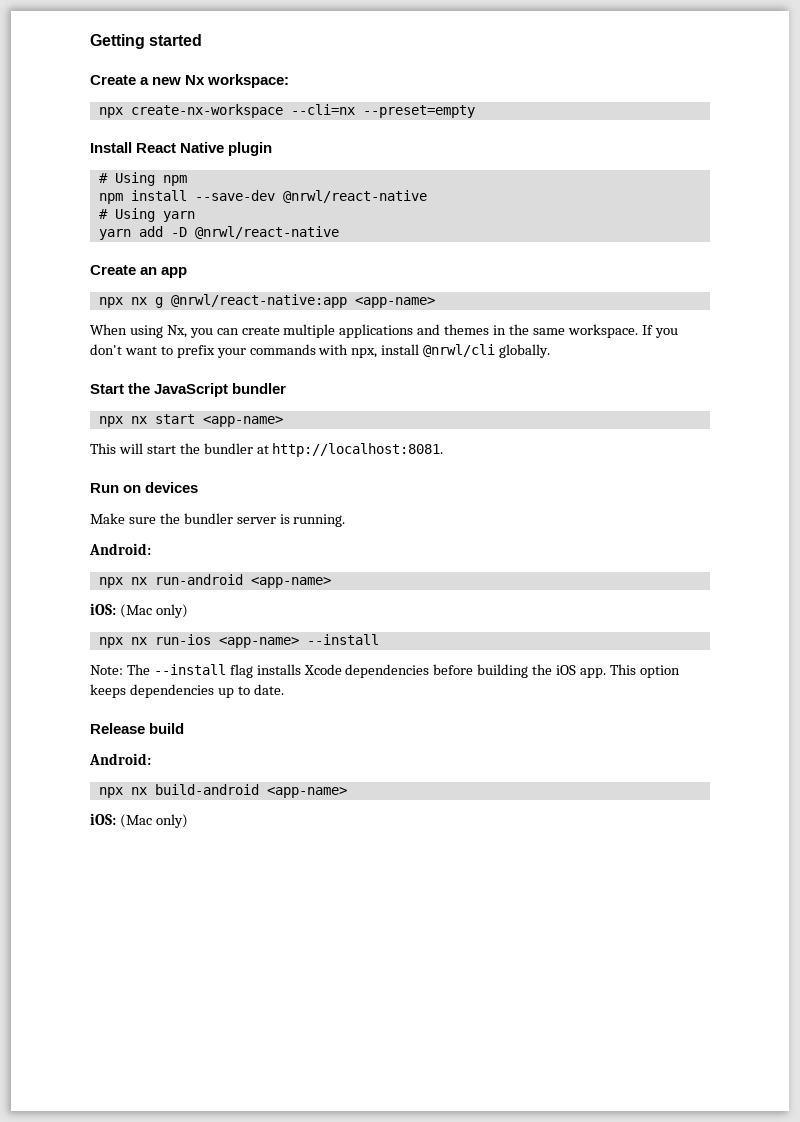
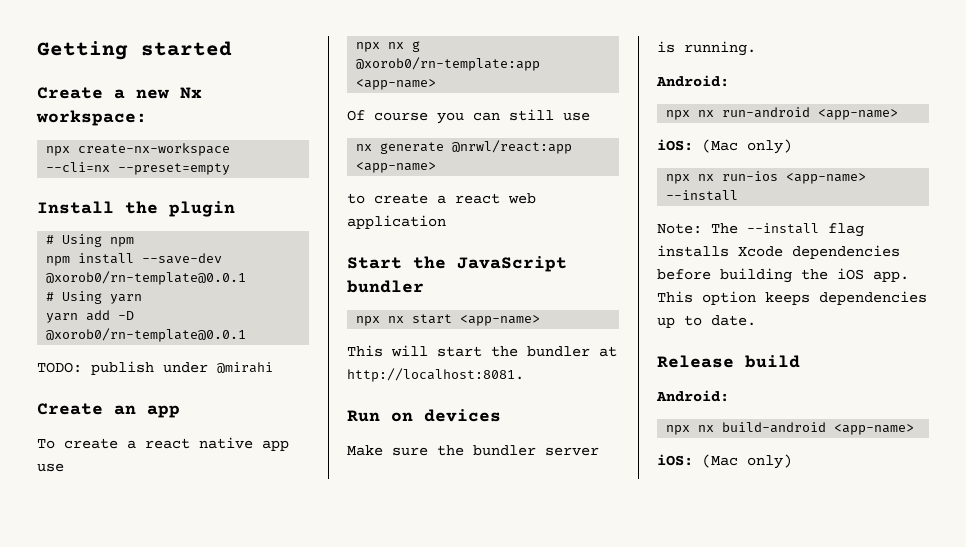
- Install React Native plugin
+ Install the plugin
- npm install --save-dev @nrwl/react-native
+ npm install --save-dev @xorob0/rn-template@0.0.1
- yarn add -D @nrwl/react-native
+ yarn add -D @xorob0/rn-template@0.0.1
+ TODO: publish under @mirahi
  Create an app
+ To create a react native app use
- npx nx g @nrwl/react-native:app <app-name>
- When using Nx, you can create multiple applications and themes in the same workspace. If you don't want to prefix your commands with npx, install @nrwl/cli globally.
+ npx nx g @xorob0/rn-template:app <app-name>
+ Of course you can still use
+ nx generate @nrwl/react:app <app-name>
+ to create a react web application

